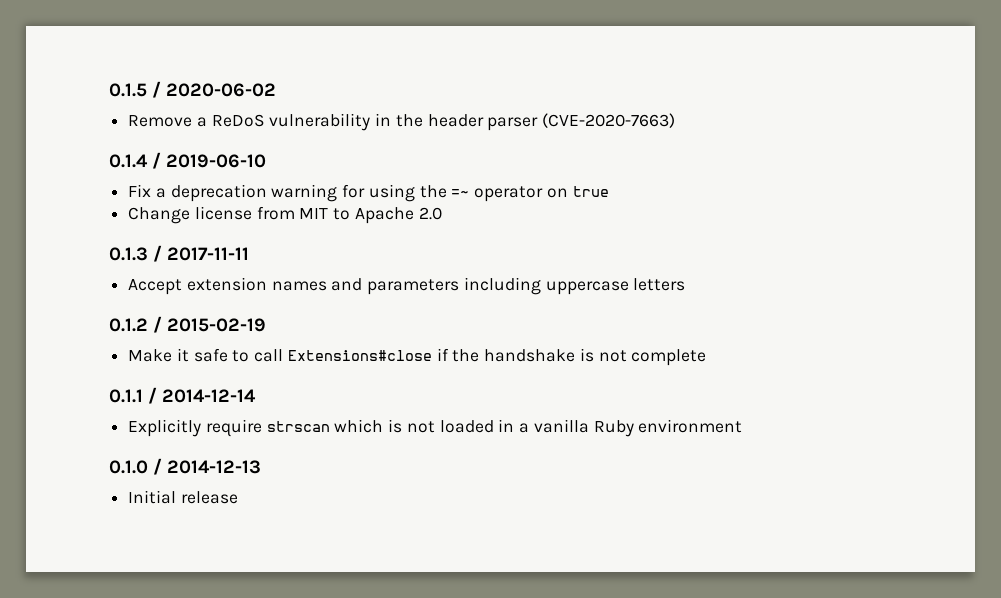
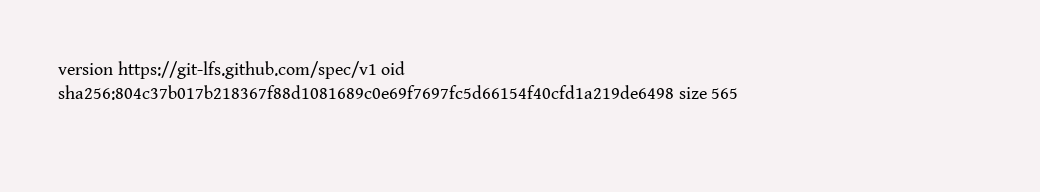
- 0.1.5 / 2020-06-02
- Remove a ReDoS vulnerability in the header parser (CVE-2020-7663)
- 0.1.4 / 2019-06-10
- Fix a deprecation warning for using the =~ operator on true
- Change license from MIT to Apache 2.0
- 0.1.3 / 2017-11-11
- Accept extension names and parameters including uppercase letters
- 0.1.2 / 2015-02-19
- Make it safe to call Extensions#close if the handshake is not complete
- 0.1.1 / 2014-12-14
- Explicitly require strscan which is not loaded in a vanilla Ruby environment
- 0.1.0 / 2014-12-13
- Initial release
+ version https://git-lfs.github.com/spec/v1 oid sha256:804c37b017b218367f88d1081689c0e69f7697fc5d66154f40cfd1a219de6498 size 565

